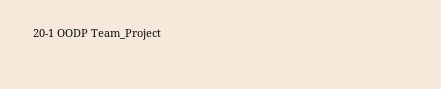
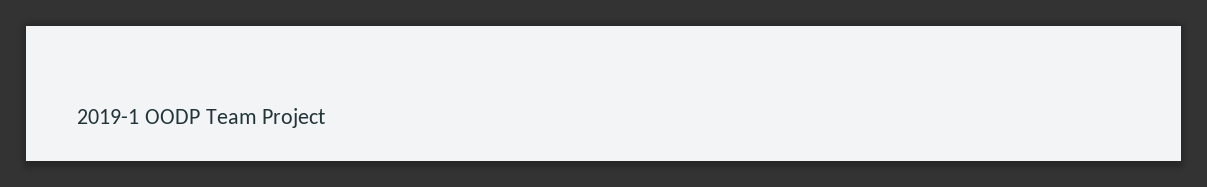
- 20-1 OODP Team_Project
+ 2019-1 OODP Team Project

